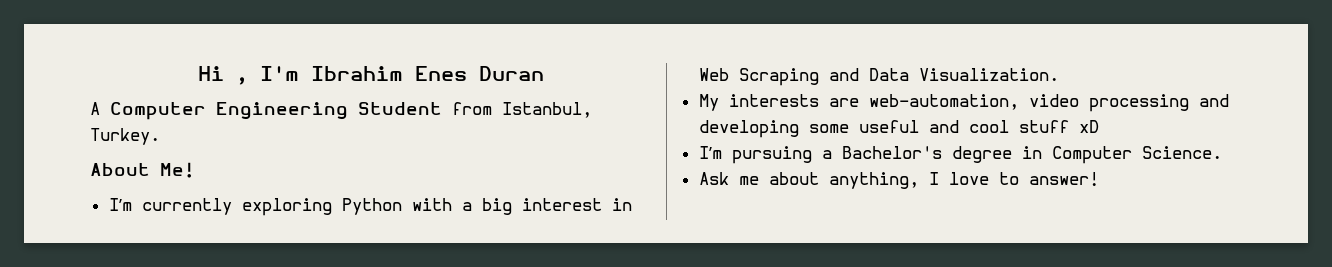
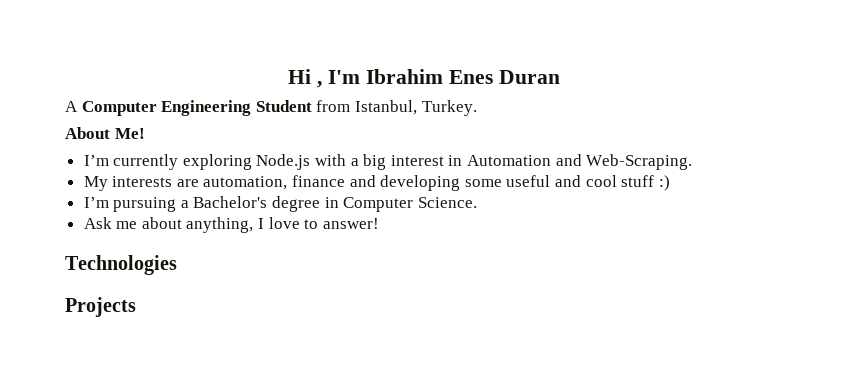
- I’m currently exploring Python with a big interest in Web Scraping and Data Visualization.
+ I’m currently exploring Node.js with a big interest in Automation and Web-Scraping.
- My interests are web-automation, video processing and developing some useful and cool stuff xD
+ My interests are automation, finance and developing some useful and cool stuff :)
+ Technologies
+ Projects

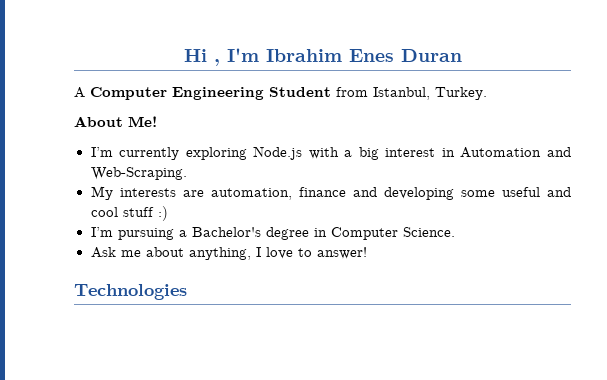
- Projects

